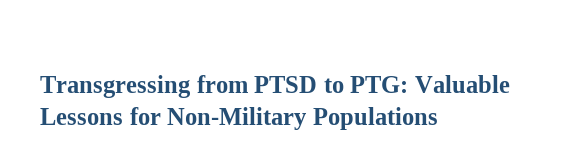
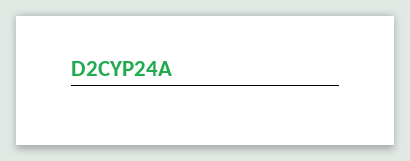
- Transgressing from PTSD to PTG: Valuable Lessons for Non-Military Populations
+ D2CYP24A

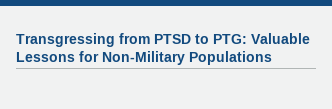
- D2CYP24A
+ Transgressing from PTSD to PTG: Valuable Lessons for Non-Military Populations

